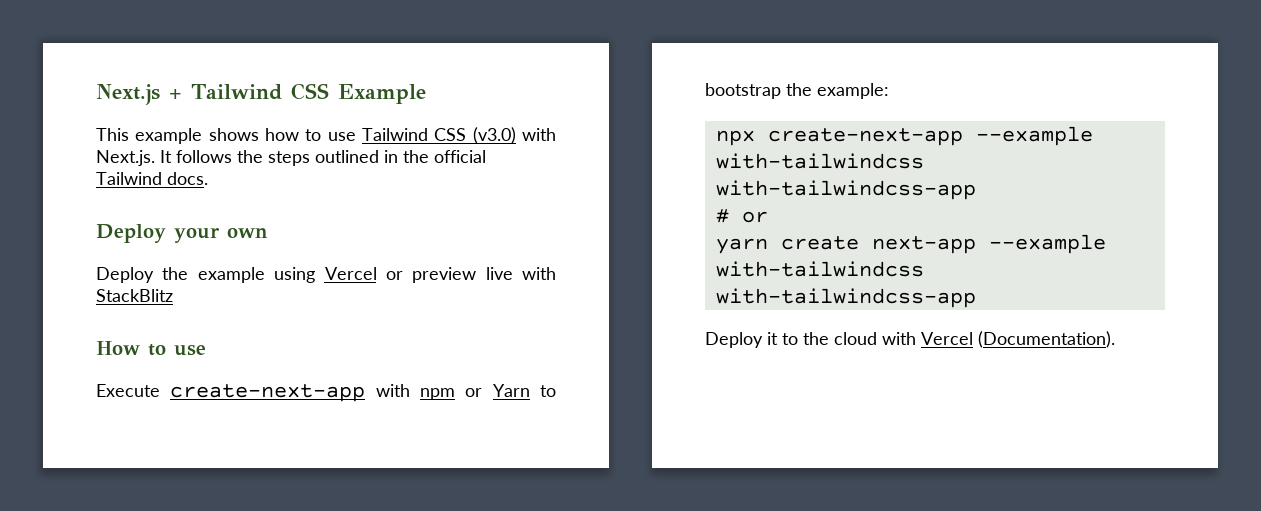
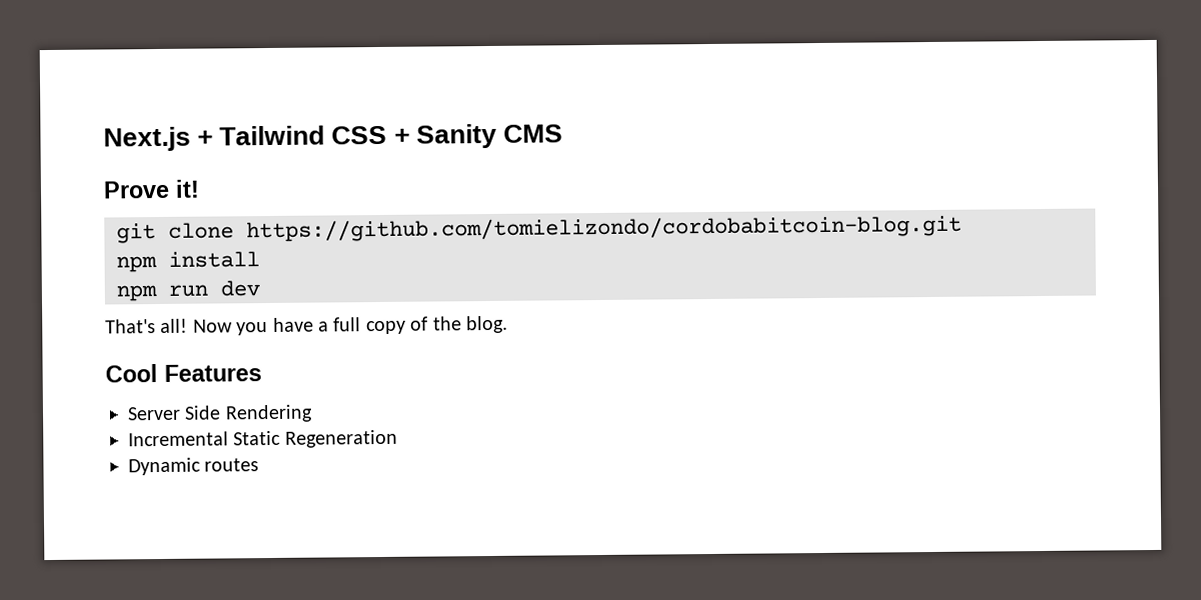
- Next.js + Tailwind CSS Example
- This example shows how to use Tailwind CSS (v3.0) with Next.js. It follows the steps outlined in the official Tailwind docs.
- Deploy your own
- Deploy the example using Vercel or preview live with StackBlitz
- How to use
- Execute create-next-app with npm or Yarn to bootstrap the example:
- npx create-next-app --example with-tailwindcss with-tailwindcss-app
- # or
- yarn create next-app --example with-tailwindcss with-tailwindcss-app
- Deploy it to the cloud with Vercel (Documentation).
+ Next.js + Tailwind CSS + Sanity CMS
+ Prove it!
+ git clone https://github.com/tomielizondo/cordobabitcoin-blog.git
+ npm install
+ npm run dev
+ That's all! Now you have a full copy of the blog.
+ Cool Features
+ Server Side Rendering
+ Incremental Static Regeneration
+ Dynamic routes

